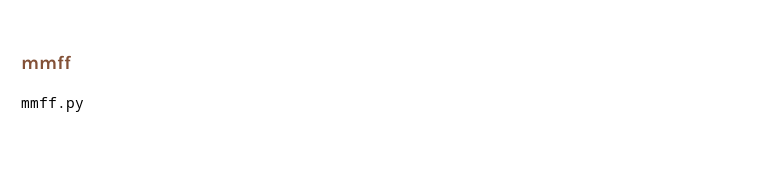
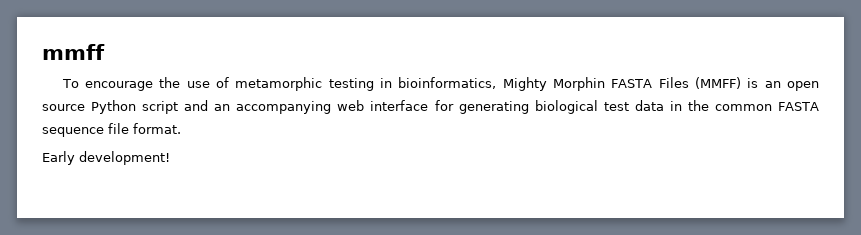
- mmff.py
+ To encourage the use of metamorphic testing in bioinformatics, Mighty Morphin FASTA Files (MMFF) is an open source Python script and an accompanying web interface for generating biological test data in the common FASTA sequence file format.
+ Early development!

